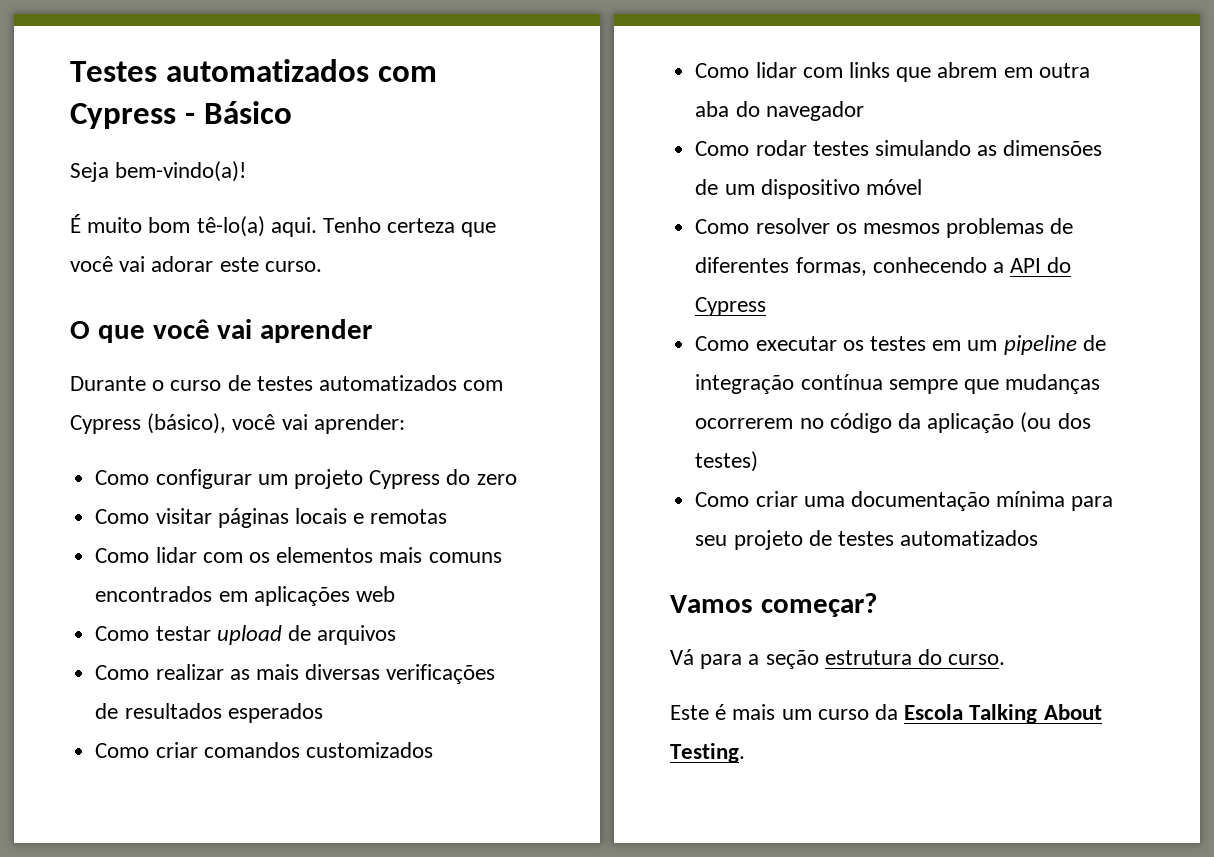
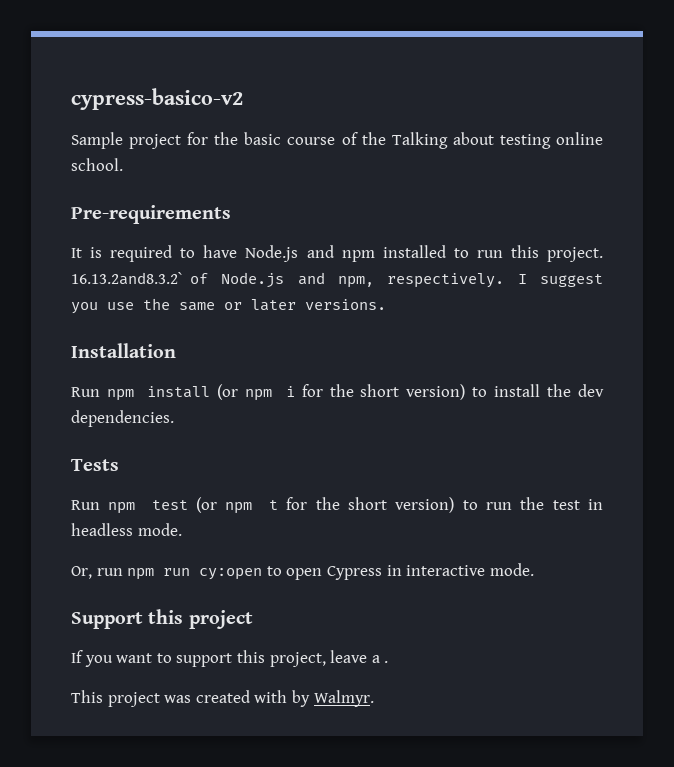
- Testes automatizados com Cypress - Básico
- Seja bem-vindo(a)!
- É muito bom tê-lo(a) aqui. Tenho certeza que você vai adorar este curso.
- O que você vai aprender
- Durante o curso de testes automatizados com Cypress (básico), você vai aprender:
- Como configurar um projeto Cypress do zero
- Como visitar páginas locais e remotas
- Como lidar com os elementos mais comuns encontrados em aplicações web
- Como testar upload de arquivos
- Como realizar as mais diversas verificações de resultados esperados
- Como criar comandos customizados
- Como lidar com links que abrem em outra aba do navegador
- Como rodar testes simulando as dimensões de um dispositivo móvel
- Como resolver os mesmos problemas de diferentes formas, conhecendo a API do Cypress
- Como executar os testes em um pipeline de integração contínua sempre que mudanças ocorrerem no código da aplicação (ou dos testes)
- Como criar uma documentação mínima para seu projeto de testes automatizados
- Vamos começar?
- Vá para a seção estrutura do curso.
- Este é mais um curso da Escola Talking About Testing.
+ cypress-basico-v2
+ Sample project for the basic course of the Talking about testing online school.
+ Pre-requirements
+ It is required to have Node.js and npm installed to run this project. 16.13.2and8.3.2` of Node.js and npm, respectively. I suggest you use the same or later versions.
+ Installation
+ Run npm install (or npm i for the short version) to install the dev dependencies.
+ Tests
+ Run npm test (or npm t for the short version) to run the test in headless mode.
+ Or, run npm run cy:open to open Cypress in interactive mode.
+ Support this project
+ If you want to support this project, leave a .
+ This project was created with by Walmyr.

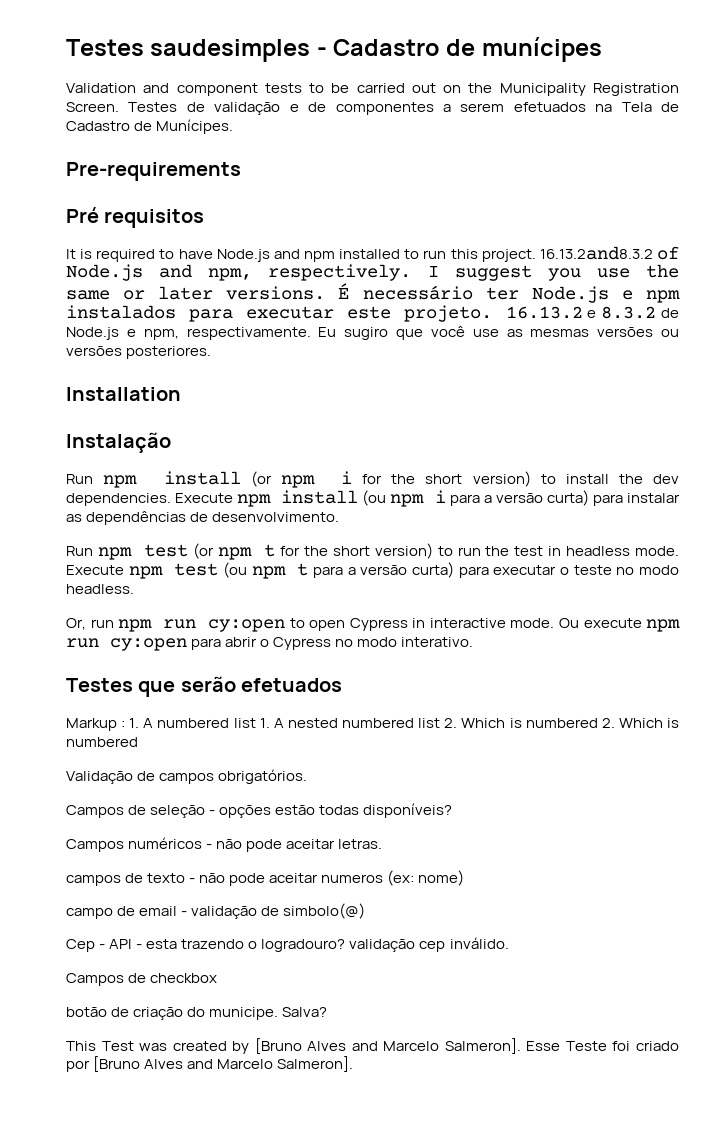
- cypress-basico-v2
- Sample project for the basic course of the Talking about testing online school.
+ Testes saudesimples - Cadastro de munícipes
+ Validation and component tests to be carried out on the Municipality Registration Screen. Testes de validação e de componentes a serem efetuados na Tela de Cadastro de Munícipes.
+ Pré requisitos
- 16.13.2and8.3.2` of Node.js and npm, respectively.
+ 16.13.2and8.3.2 of Node.js and npm, respectively.
+ É necessário ter Node.js e npm instalados para executar este projeto. 16.13.2 e 8.3.2 de Node.js e npm, respectivamente. Eu sugiro que você use as mesmas versões ou versões posteriores.
+ Instalação
- Run npm install (or npm i for the short version) to install the dev dependencies.
- Tests
+ Run npm install (or npm i for the short version) to install the dev dependencies. Execute npm install (ou npm i para a versão curta) para instalar as dependências de desenvolvimento.
+ Execute npm test (ou npm t para a versão curta) para executar o teste no modo headless.
- Or, run npm run cy:open to open Cypress in interactive mode.
- Support this project
- If you want to support this project, leave a .
+ Or, run npm run cy:open to open Cypress in interactive mode. Ou execute npm run cy:open para abrir o Cypress no modo interativo.
+ Testes que serão efetuados
+ Markup : 1. A numbered list 1. A nested numbered list 2. Which is numbered 2. Which is numbered
+ Validação de campos obrigatórios.
+ Campos de seleção - opções estão todas disponíveis?
+ Campos numéricos - não pode aceitar letras.
+ campos de texto - não pode aceitar numeros (ex: nome)
+ campo de email - validação de simbolo(@)
+ Cep - API - esta trazendo o logradouro? validação cep inválido.
+ Campos de checkbox
+ botão de criação do municipe. Salva?
- This project was created with by Walmyr.
+ This Test was created by [Bruno Alves and Marcelo Salmeron]. Esse Teste foi criado por [Bruno Alves and Marcelo Salmeron].

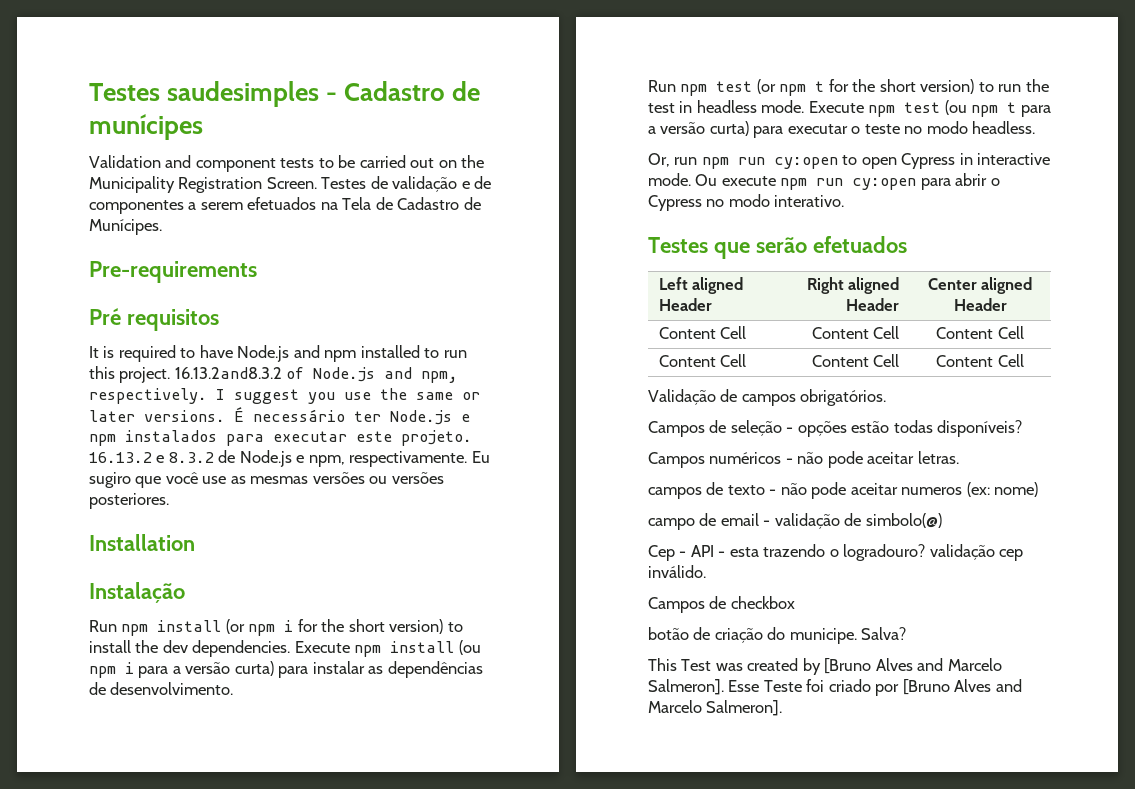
- Markup : 1. A numbered list 1. A nested numbered list 2. Which is numbered 2. Which is numbered
+ Left aligned Header | Right aligned Header | Center aligned Header
+ Content Cell | Content Cell | Content Cell
+ Content Cell | Content Cell | Content Cell

